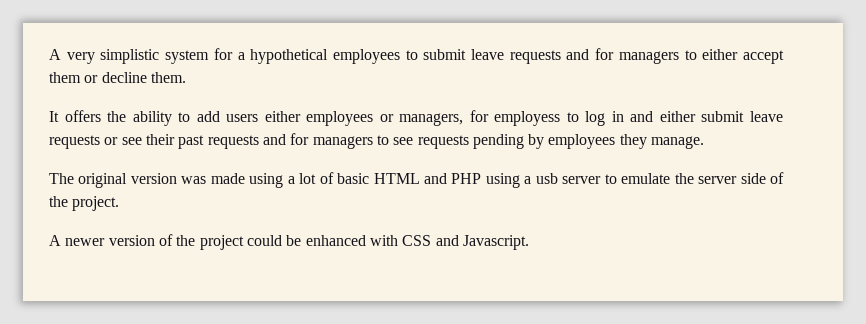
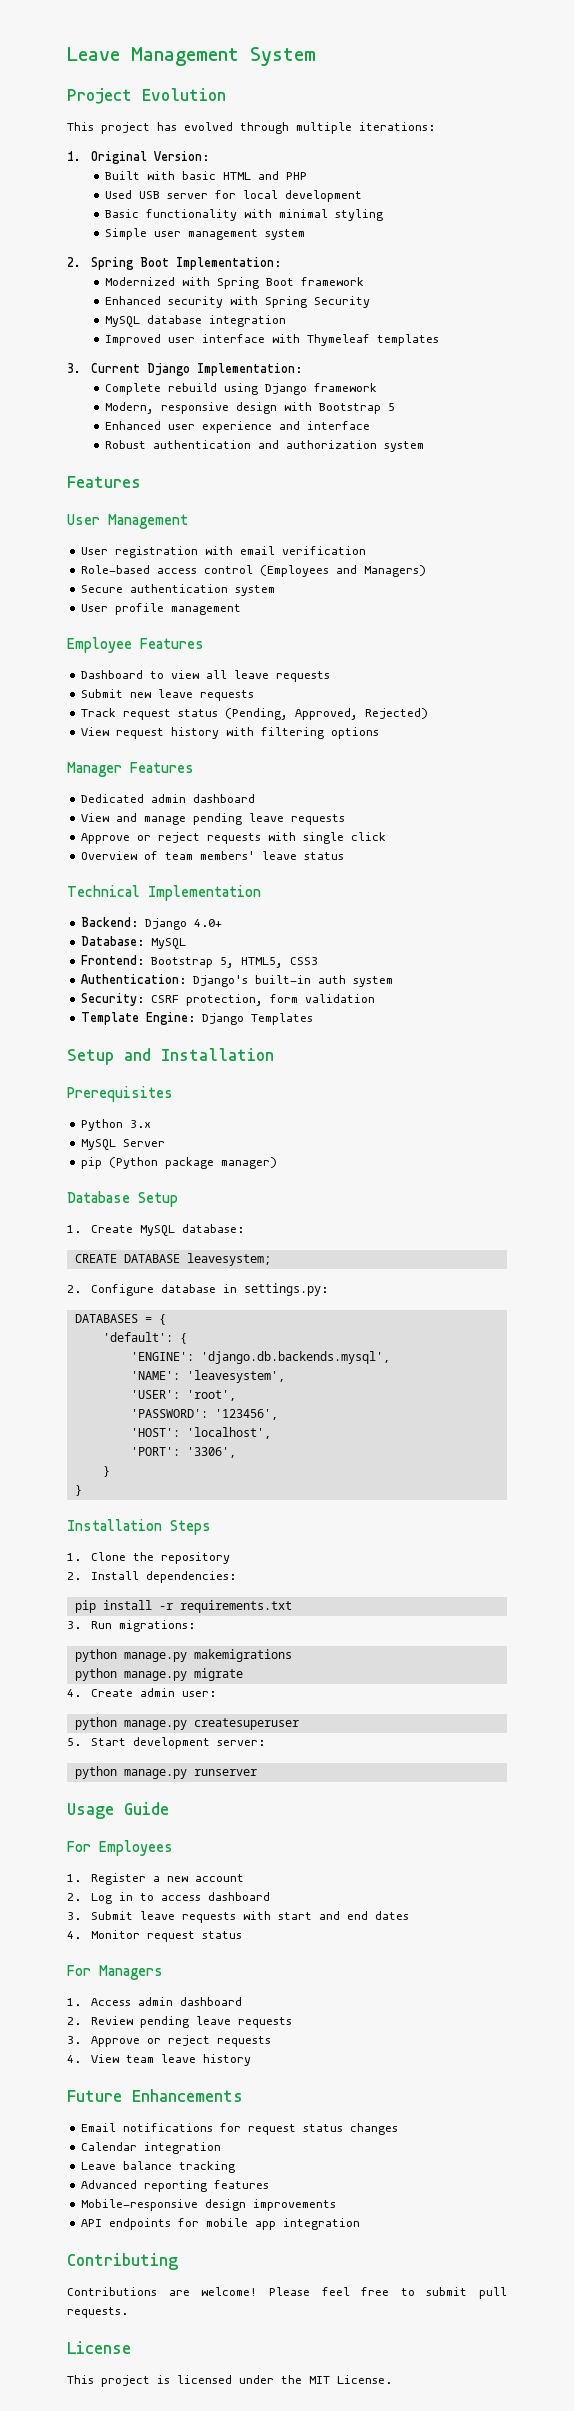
- A very simplistic system for a hypothetical employees to submit leave requests and for managers to either accept them or decline them.
- It offers the ability to add users either employees or managers, for employess to log in and either submit leave requests or see their past requests and for managers to see requests pending by employees they manage.
- The original version was made using a lot of basic HTML and PHP using a usb server to emulate the server side of the project.
- A newer version of the project could be enhanced with CSS and Javascript.
+ Leave Management System
+ Project Evolution
+ This project has evolved through multiple iterations:
+ 1. Original Version:
+ Built with basic HTML and PHP
+ Used USB server for local development
+ Basic functionality with minimal styling
+ Simple user management system
+ 2. Spring Boot Implementation:
+ Modernized with Spring Boot framework
+ Enhanced security with Spring Security
+ MySQL database integration
+ Improved user interface with Thymeleaf templates
+ 3. Current Django Implementation:
+ Complete rebuild using Django framework
+ Modern, responsive design with Bootstrap 5
+ Enhanced user experience and interface
+ Robust authentication and authorization system
+ Features
+ User Management
+ User registration with email verification
+ Role-based access control (Employees and Managers)
+ Secure authentication system
+ User profile management
+ Employee Features
+ Dashboard to view all leave requests
+ Submit new leave requests
+ Track request status (Pending, Approved, Rejected)
+ View request history with filtering options
+ Manager Features
+ Dedicated admin dashboard
+ View and manage pending leave requests
+ Approve or reject requests with single click
+ Overview of team members' leave status
+ Technical Implementation
+ Backend: Django 4.0+
+ Database: MySQL
+ Frontend: Bootstrap 5, HTML5, CSS3
+ Authentication: Django's built-in auth system
+ Security: CSRF protection, form validation
+ Template Engine: Django Templates
+ Setup and Installation
+ Prerequisites
+ Python 3.x
+ MySQL Server
+ pip (Python package manager)
+ Database Setup
+ 1. Create MySQL database:
+ CREATE DATABASE leavesystem;
+ 2. Configure database in settings.py:
+ DATABASES = {
+ 'default': {
+ 'ENGINE': 'django.db.backends.mysql',
+ 'NAME': 'leavesystem',
+ 'USER': 'root',
+ 'PASSWORD': '123456',
+ 'HOST': 'localhost',
+ 'PORT': '3306',
+ }
+ }
+ Installation Steps
+ 1. Clone the repository
+ 2. Install dependencies:
+ pip install -r requirements.txt
+ 3. Run migrations:
+ python manage.py makemigrations
+ python manage.py migrate
+ 4. Create admin user:
+ python manage.py createsuperuser
+ 5. Start development server:
+ python manage.py runserver
+ Usage Guide
+ For Employees
+ 1. Register a new account
+ 2. Log in to access dashboard
+ 3. Submit leave requests with start and end dates
+ 4. Monitor request status
+ For Managers
+ 1. Access admin dashboard
+ 2. Review pending leave requests
+ 3. Approve or reject requests
+ 4. View team leave history
+ Future Enhancements
+ Email notifications for request status changes
+ Calendar integration
+ Leave balance tracking
+ Advanced reporting features
+ Mobile-responsive design improvements
+ API endpoints for mobile app integration
+ Contributing
+ Contributions are welcome! Please feel free to submit pull requests.
+ License
+ This project is licensed under the MIT License.

